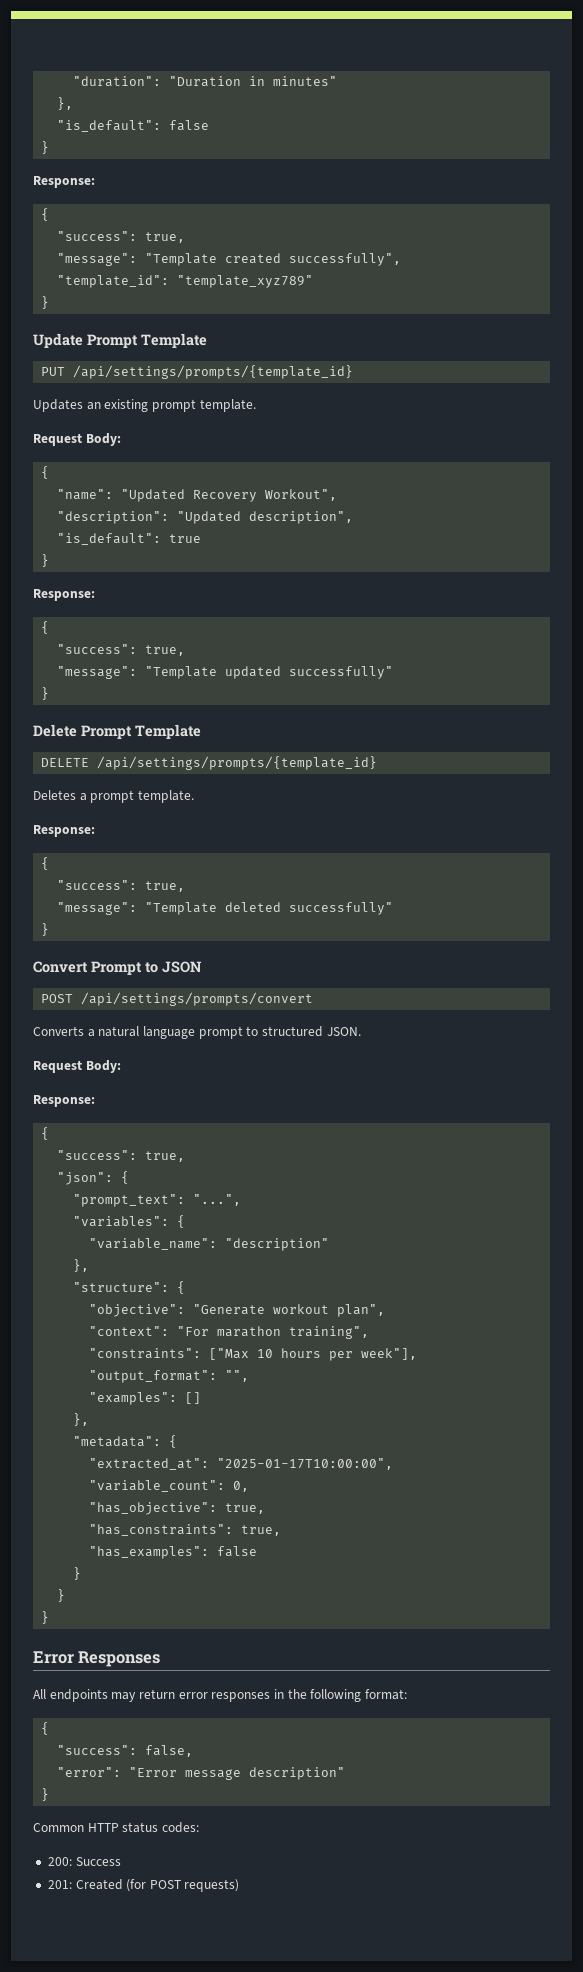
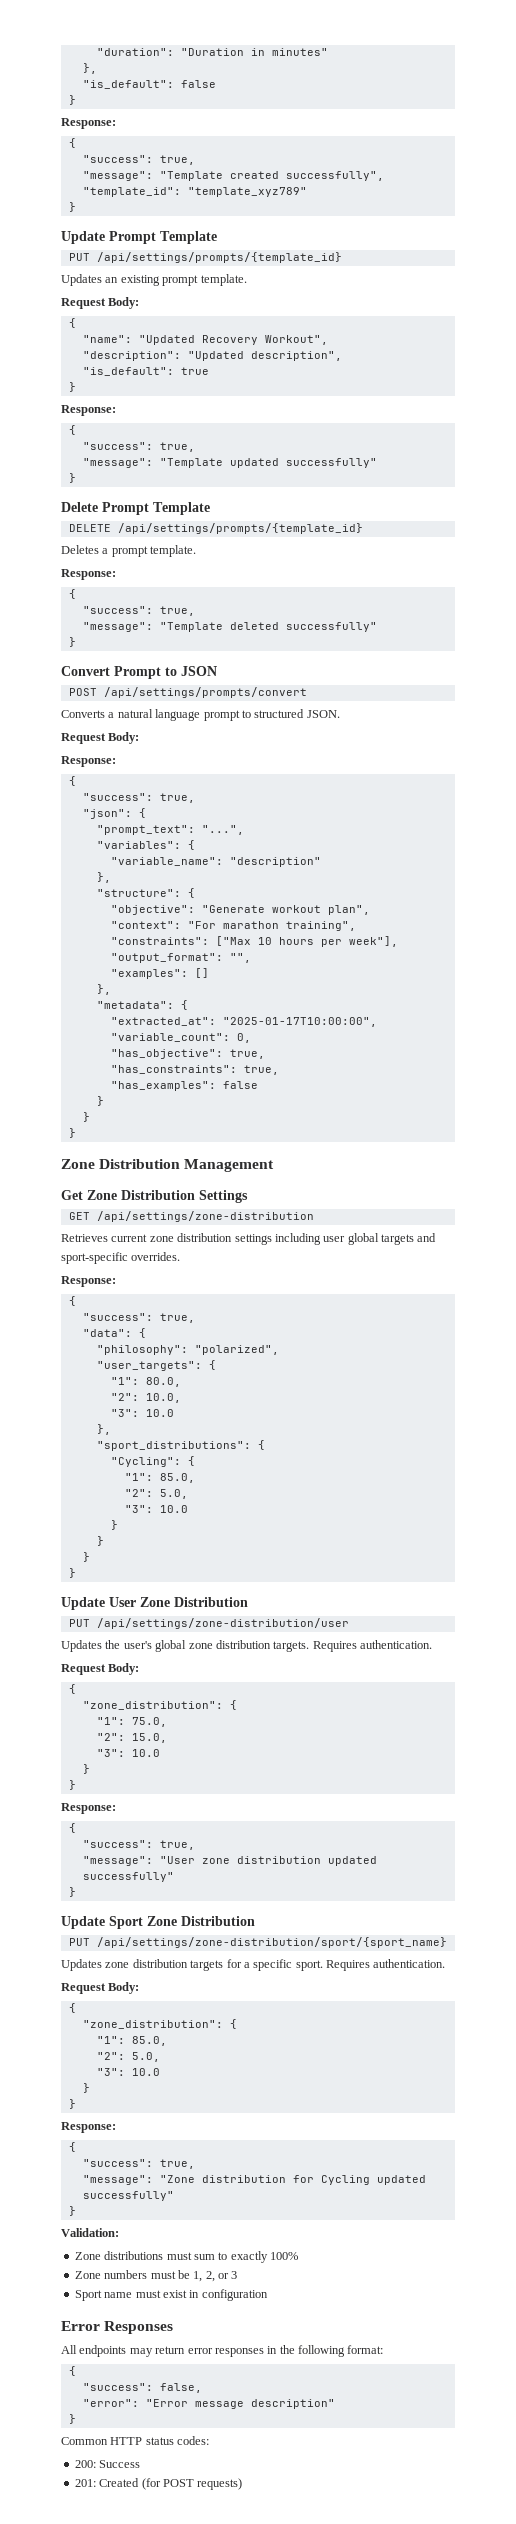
+ Zone Distribution Management
+ Get Zone Distribution Settings
+ GET /api/settings/zone-distribution
+ Retrieves current zone distribution settings including user global targets and sport-specific overrides.
+ Response:
+ {
+ "success": true,
+ "data": {
+ "philosophy": "polarized",
+ "user_targets": {
+ "1": 80.0,
+ "2": 10.0,
+ "3": 10.0
+ },
+ "sport_distributions": {
+ "Cycling": {
+ "1": 85.0,
+ "2": 5.0,
+ "3": 10.0
+ }
+ }
+ }
+ }
+ Update User Zone Distribution
+ PUT /api/settings/zone-distribution/user
+ Updates the user's global zone distribution targets. Requires authentication.
+ Request Body:
+ {
+ "zone_distribution": {
+ "1": 75.0,
+ "2": 15.0,
+ "3": 10.0
+ }
+ }
+ Response:
+ {
+ "success": true,
+ "message": "User zone distribution updated successfully"
+ }
+ Update Sport Zone Distribution
+ PUT /api/settings/zone-distribution/sport/{sport_name}
+ Updates zone distribution targets for a specific sport. Requires authentication.
+ Request Body:
+ {
+ "zone_distribution": {
+ "1": 85.0,
+ "2": 5.0,
+ "3": 10.0
+ }
+ }
+ Response:
+ {
+ "success": true,
+ "message": "Zone distribution for Cycling updated successfully"
+ }
+ Validation:
+ Zone distributions must sum to exactly 100%
+ Zone numbers must be 1, 2, or 3
+ Sport name must exist in configuration

